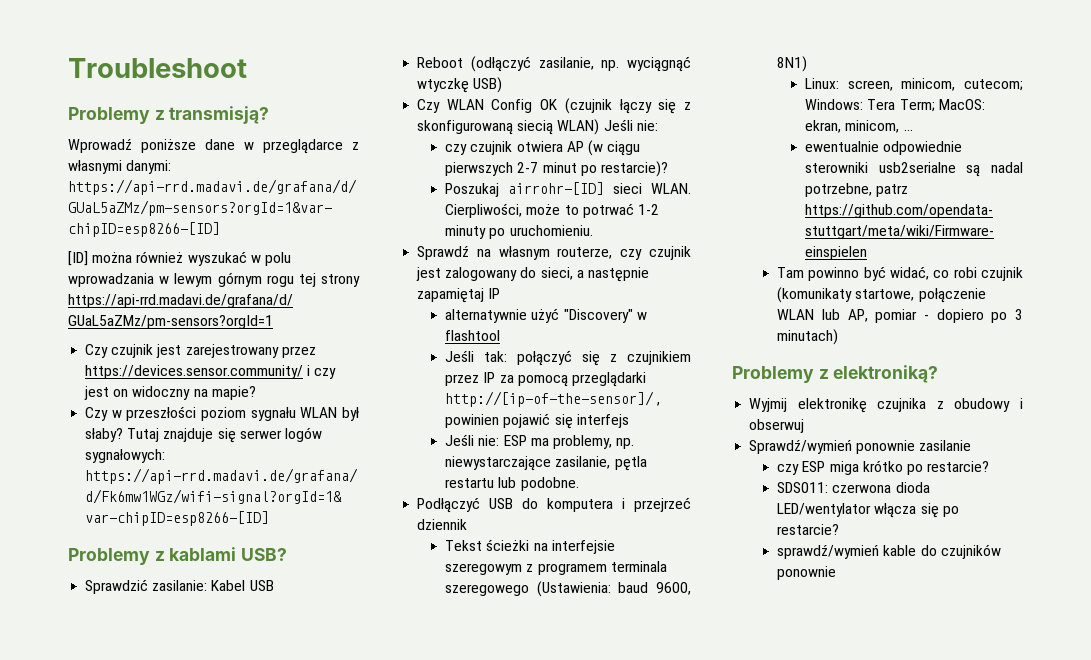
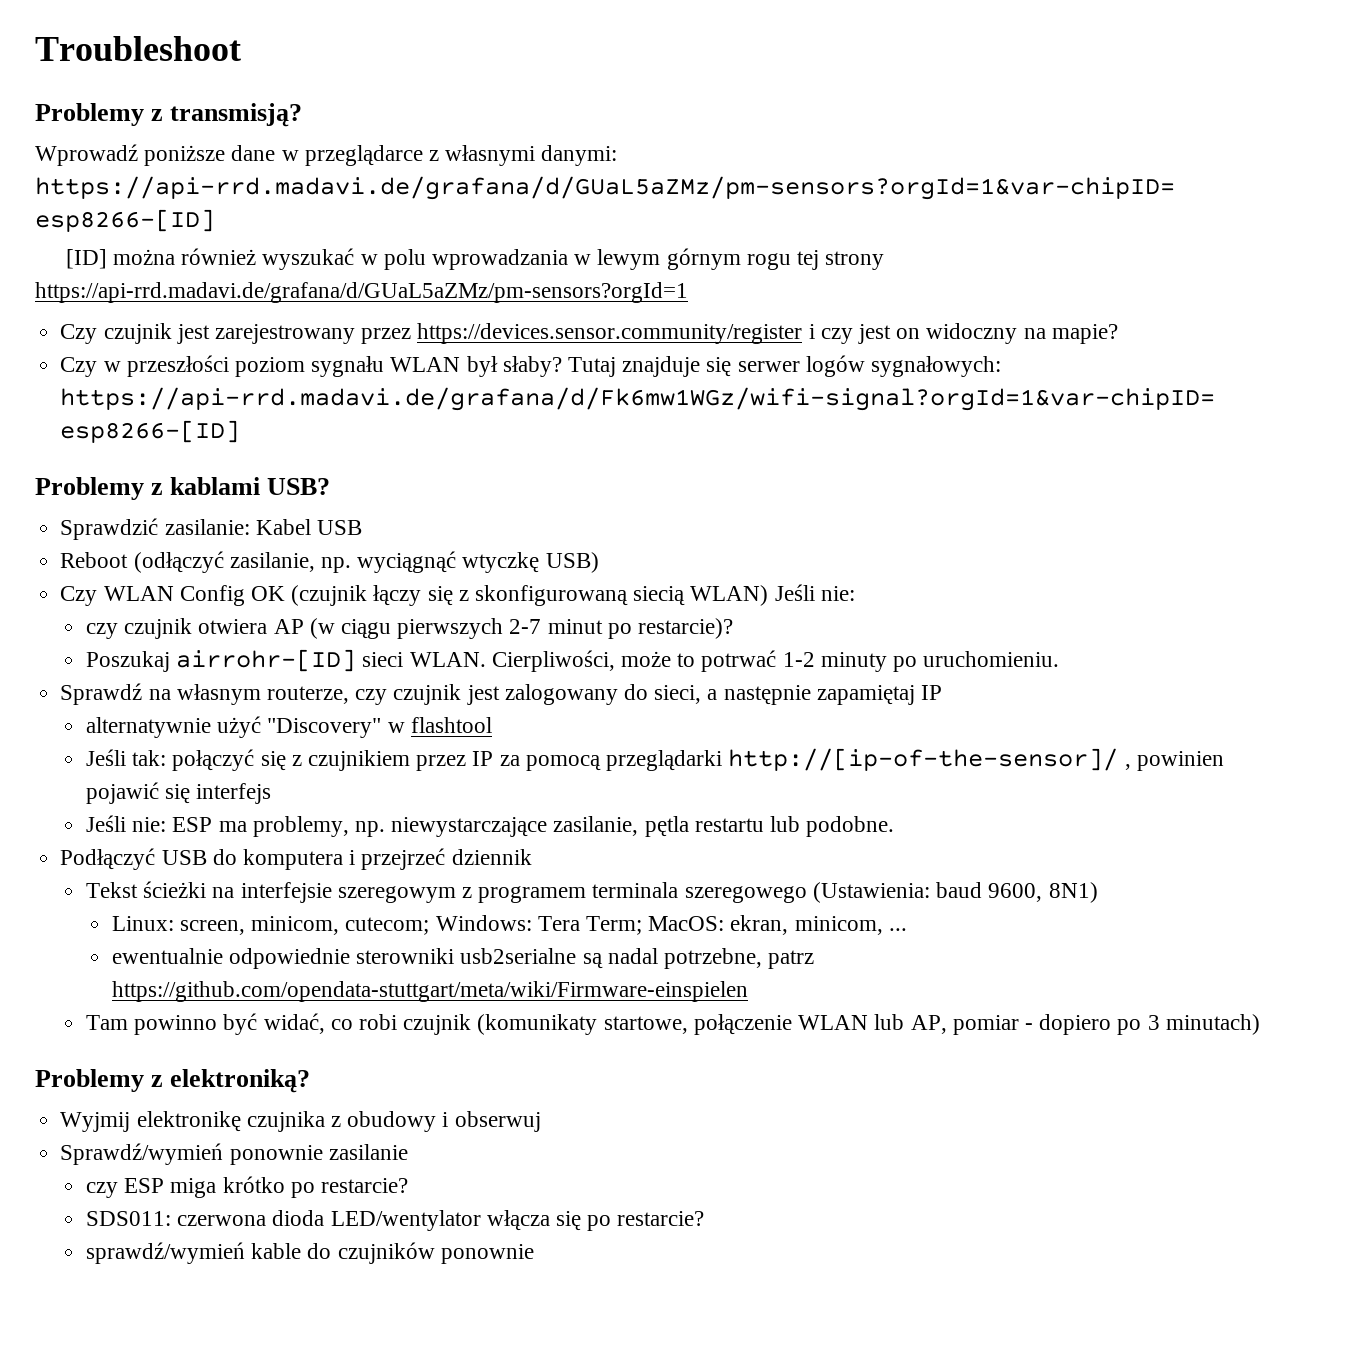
- Czy czujnik jest zarejestrowany przez https://devices.sensor.community/ i czy jest on widoczny na mapie?
+ Czy czujnik jest zarejestrowany przez https://devices.sensor.community/register i czy jest on widoczny na mapie?

